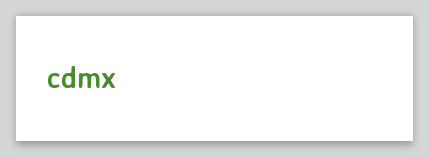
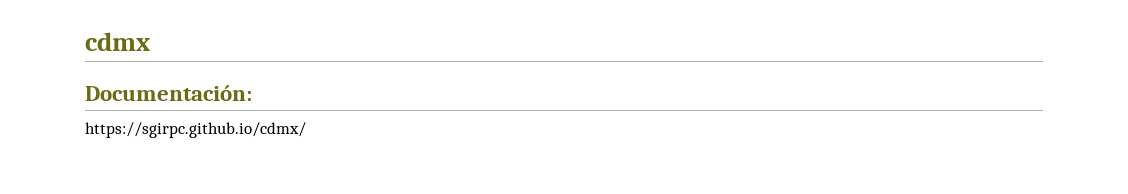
+ Documentación:
+ https://sgirpc.github.io/cdmx/

